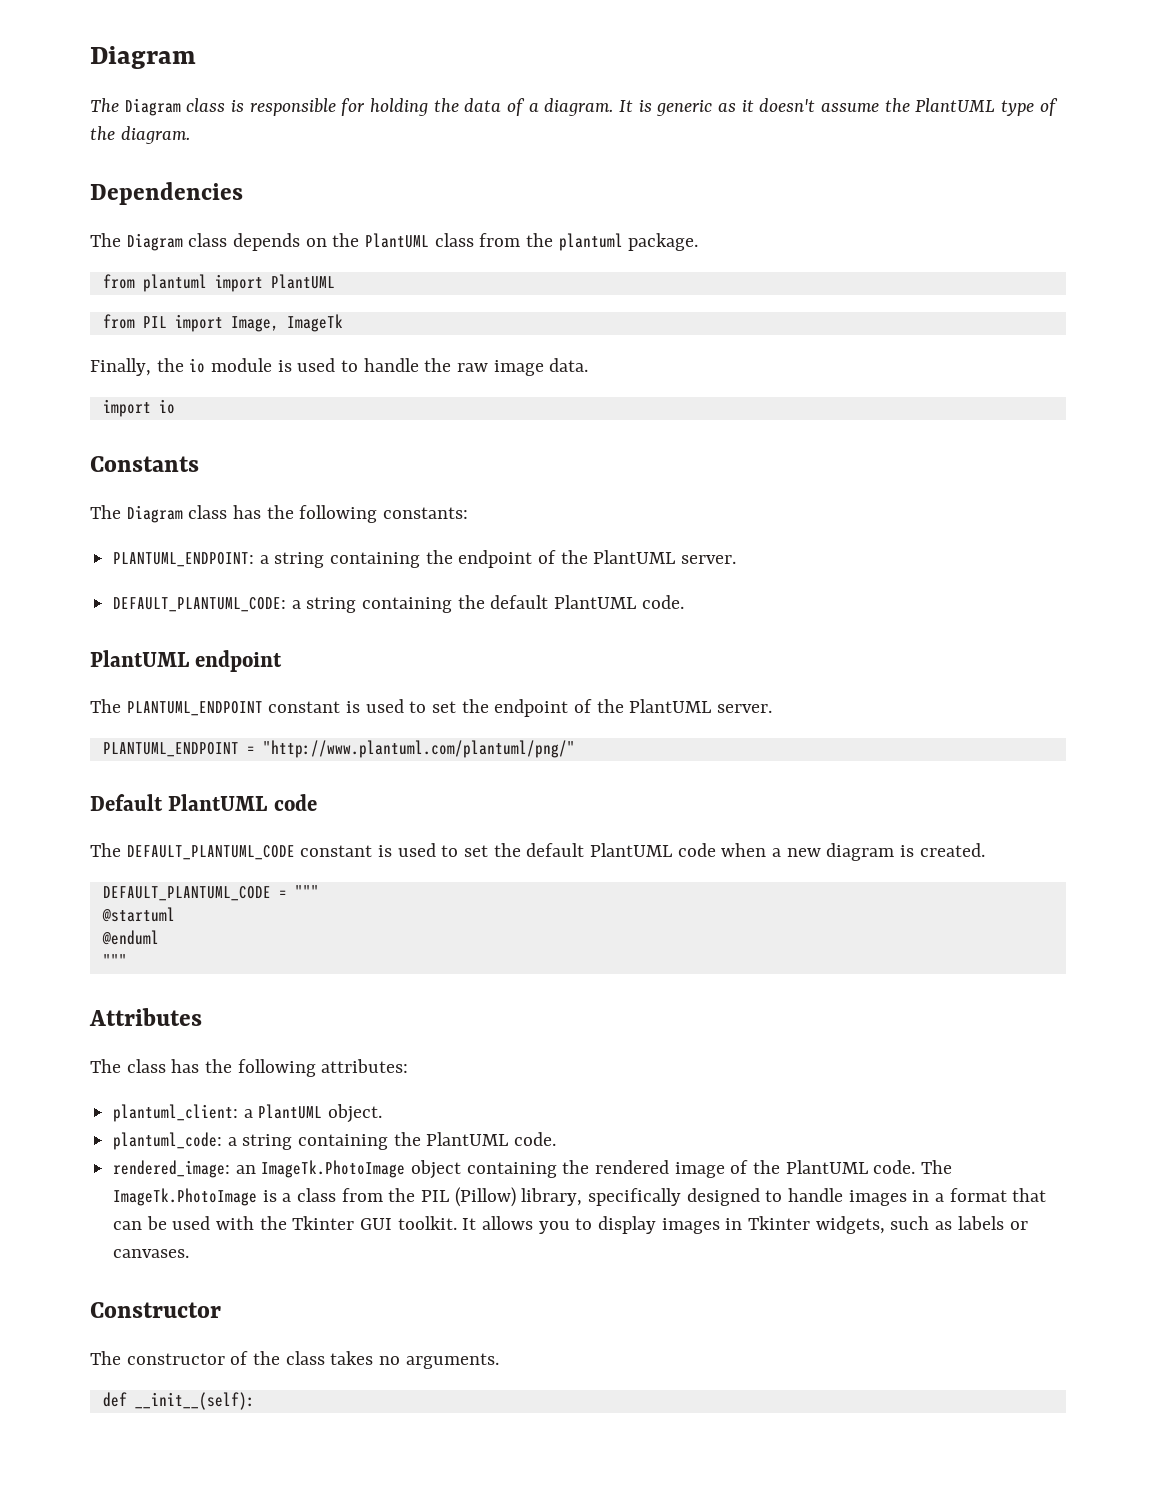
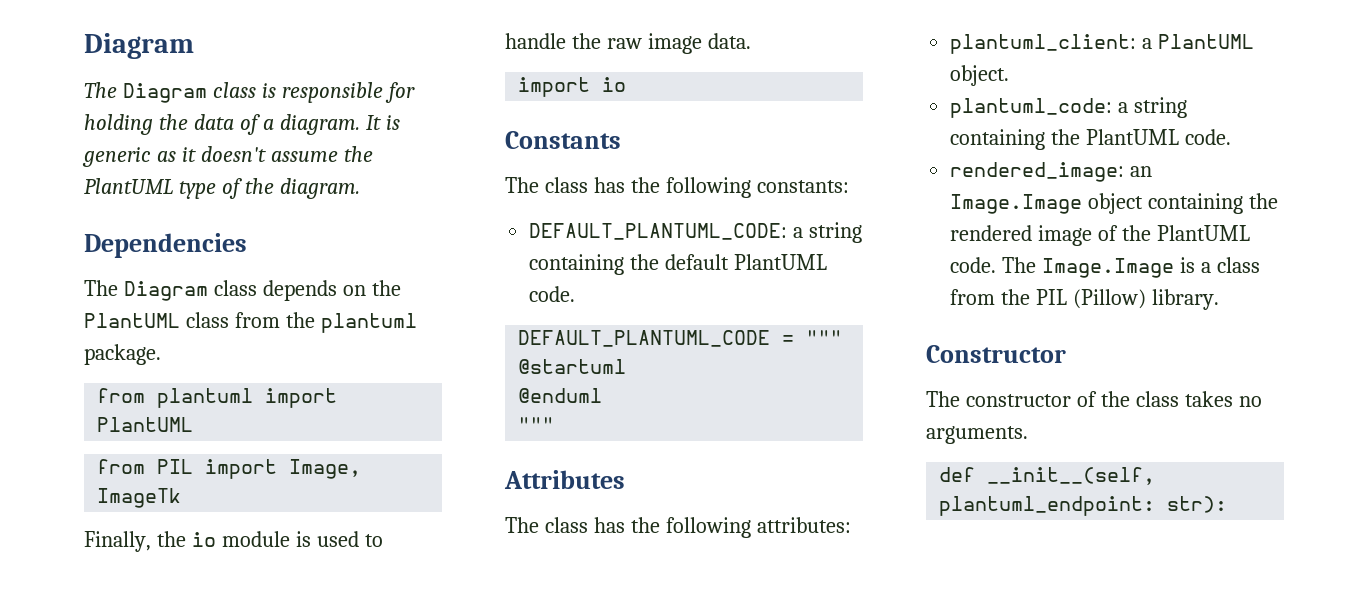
- The Diagram class has the following constants:
+ The class has the following constants:
- PLANTUML_ENDPOINT: a string containing the endpoint of the PlantUML server.
- PlantUML endpoint
- The PLANTUML_ENDPOINT constant is used to set the endpoint of the PlantUML server.
- PLANTUML_ENDPOINT = "http://www.plantuml.com/plantuml/png/"
- Default PlantUML code
- The DEFAULT_PLANTUML_CODE constant is used to set the default PlantUML code when a new diagram is created.
- rendered_image: an ImageTk.PhotoImage object containing the rendered image of the PlantUML code.
+ rendered_image: an Image.Image object containing the rendered image of the PlantUML code.
- The ImageTk.PhotoImage is a class from the PIL (Pillow) library, specifically designed to handle images in a format that can be used with the Tkinter GUI toolkit. It allows you to display images in Tkinter widgets, such as labels or canvases.
+ The Image.Image is a class from the PIL (Pillow) library.
- def __init__(self):
+ def __init__(self, plantuml_endpoint: str):

